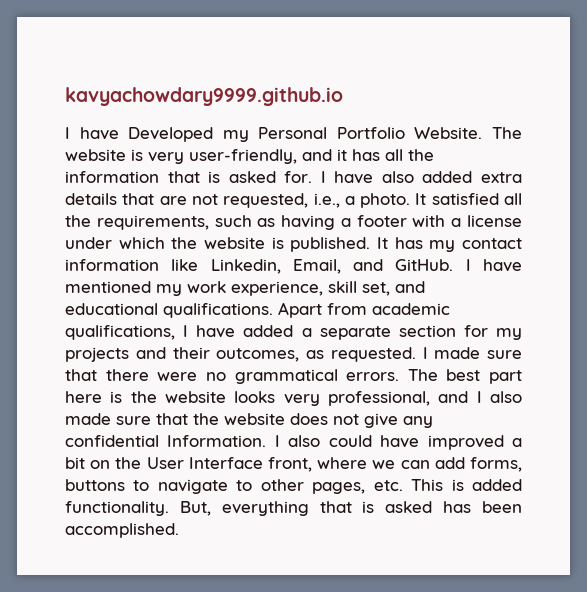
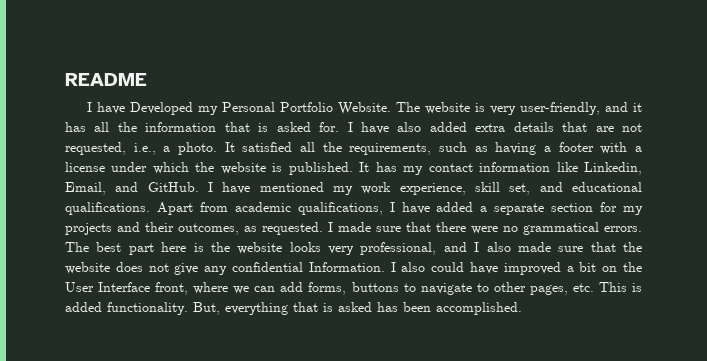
- kavyachowdary9999.github.io
+ README

